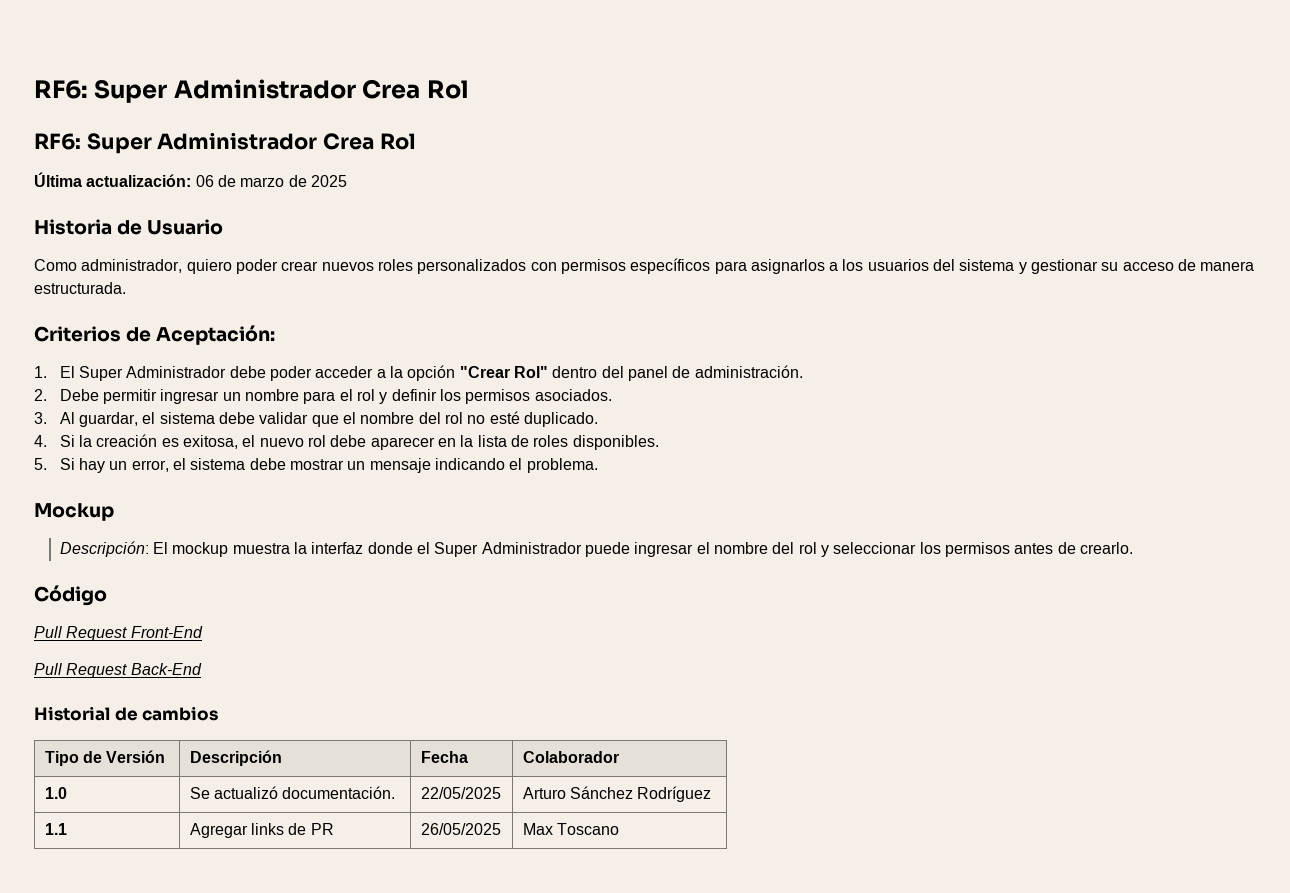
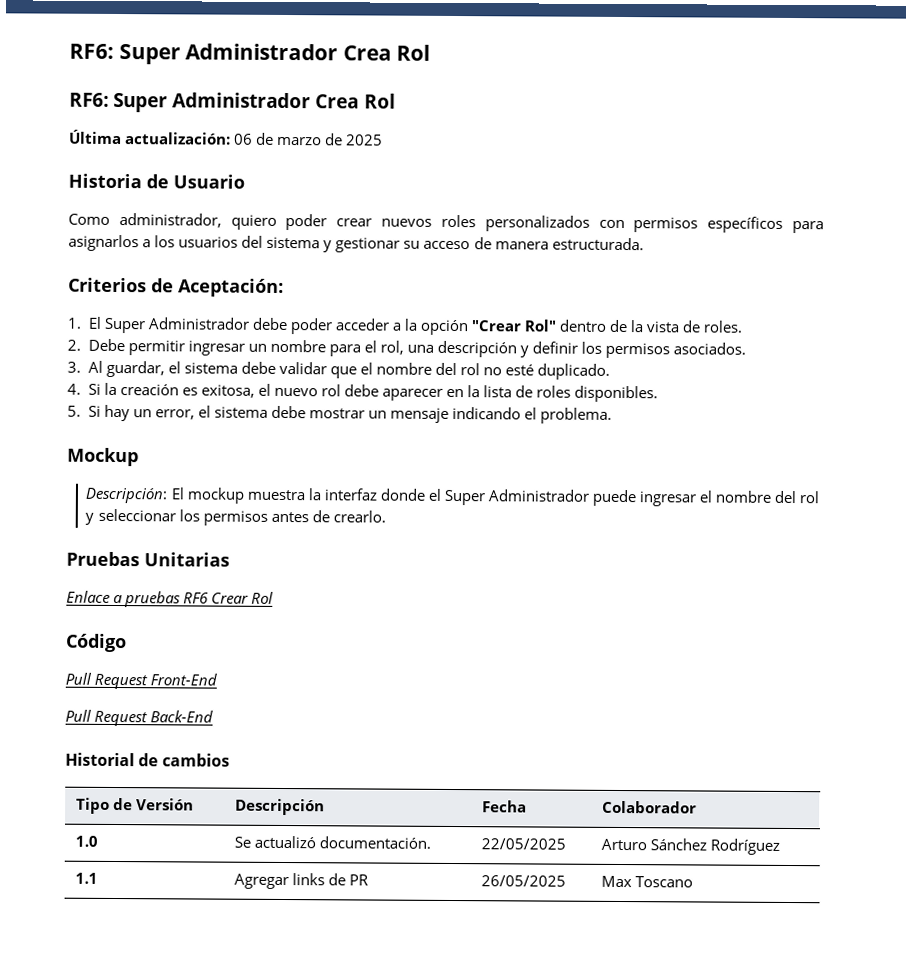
- 1. El Super Administrador debe poder acceder a la opción "Crear Rol" dentro del panel de administración.
+ 1. El Super Administrador debe poder acceder a la opción "Crear Rol" dentro de la vista de roles.
- 2. Debe permitir ingresar un nombre para el rol y definir los permisos asociados.
+ 2. Debe permitir ingresar un nombre para el rol, una descripción y definir los permisos asociados.
+ Pruebas Unitarias
+ Enlace a pruebas RF6 Crear Rol

